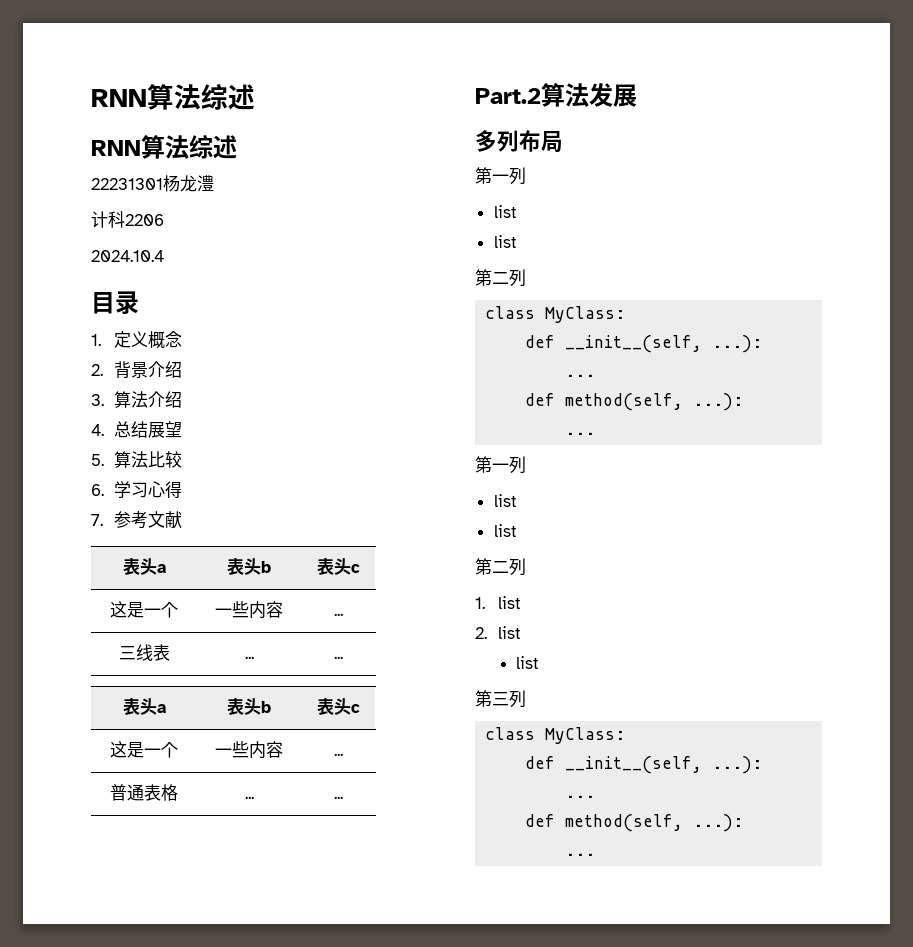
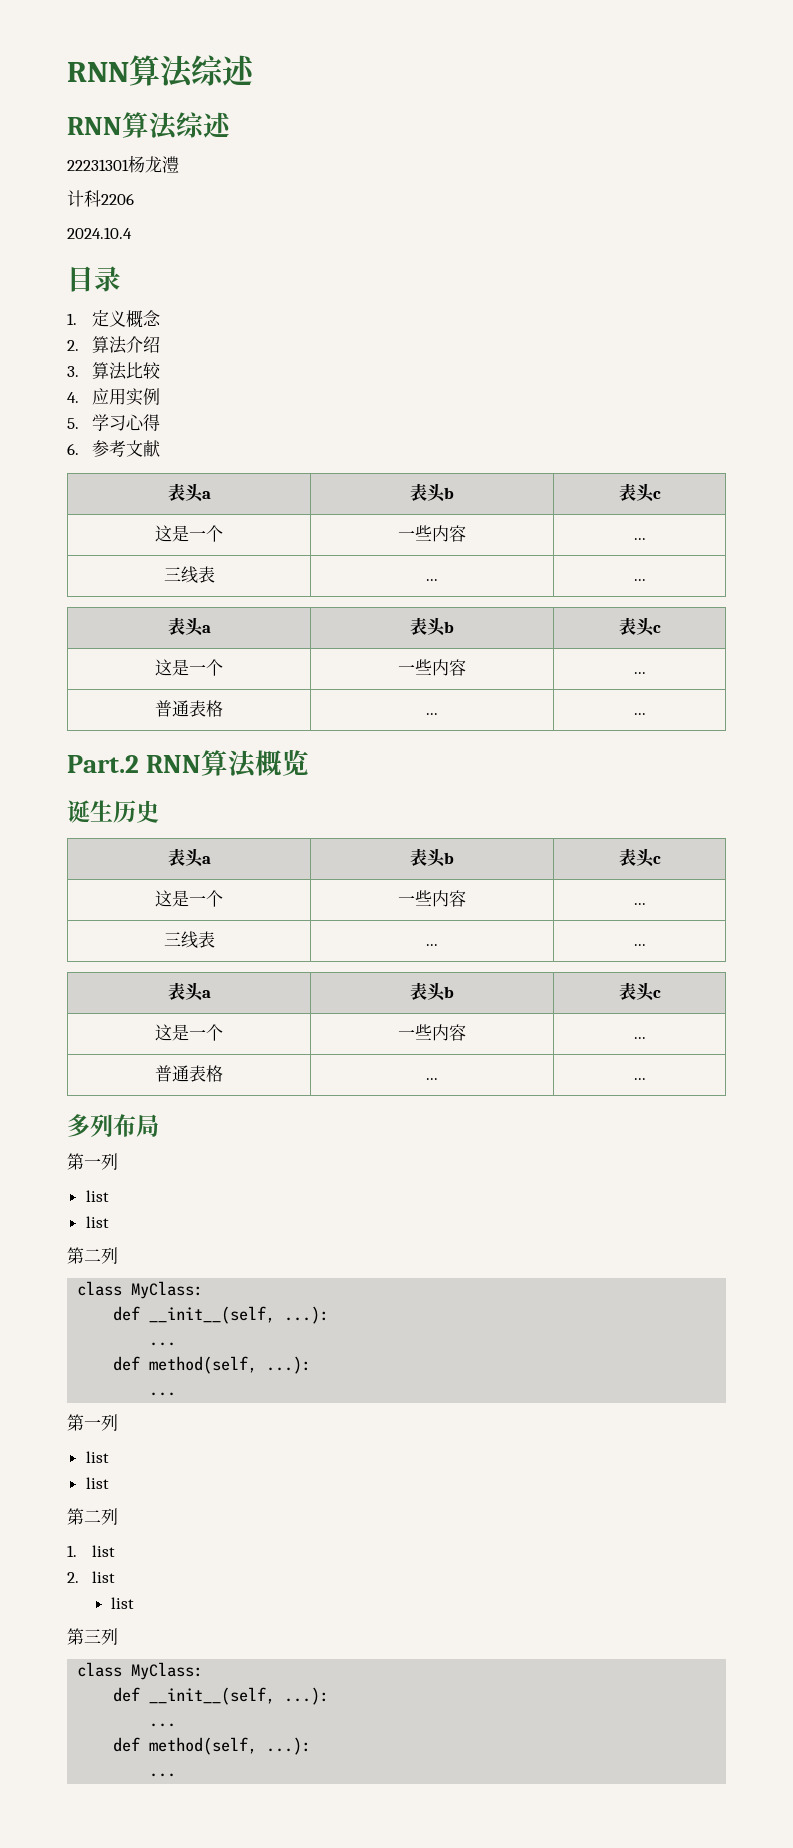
- 2.背景介绍
+ 2.算法介绍
- 3.算法介绍
+ 3.算法比较
- 4.总结展望
- 5.算法比较
- 6.学习心得
+ 4.应用实例
+ 5.学习心得
- 7.参考文献
+ 6.参考文献
- Part.2算法发展
+ Part.2 RNN算法概览
+ 诞生历史
+ 表头a | 表头b | 表头c
+ 这是一个 | 一些内容 | ...
+ 三线表 | ... | ...
+ 表头a | 表头b | 表头c
+ 这是一个 | 一些内容 | ...
+ 普通表格 | ... | ...

